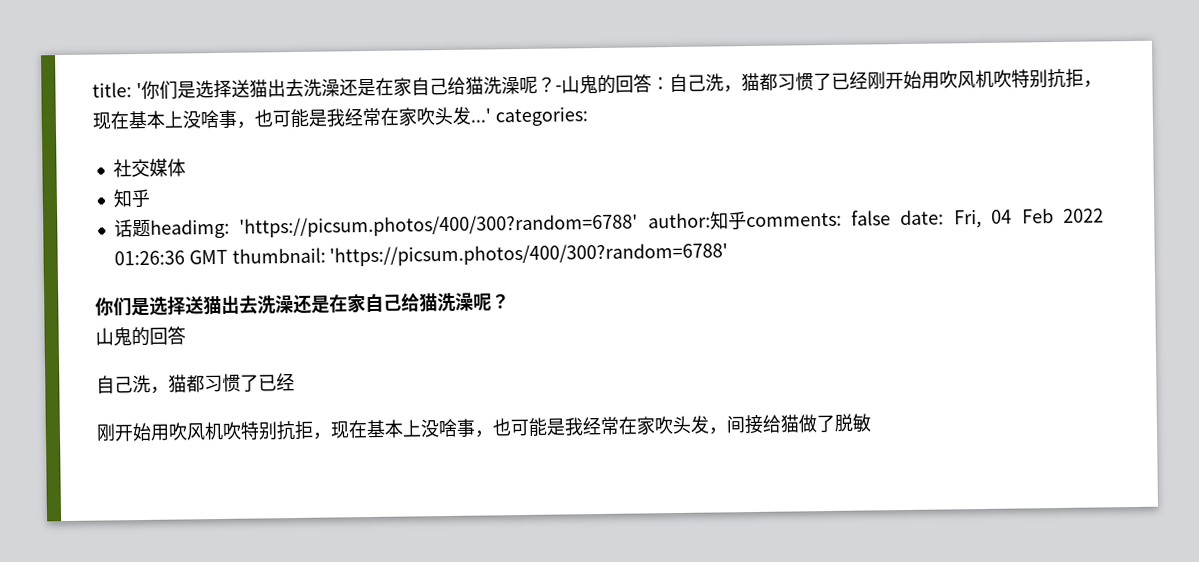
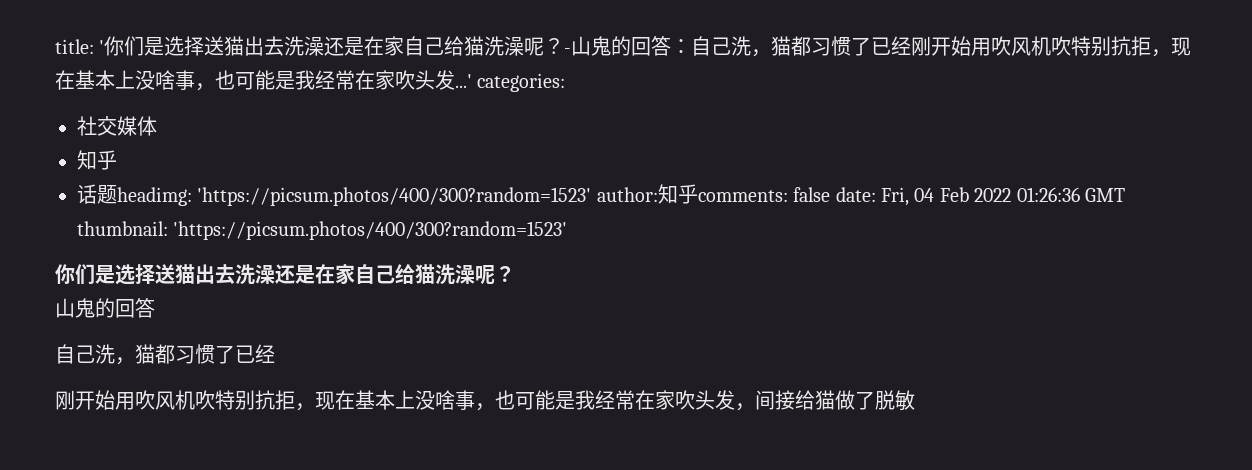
- 话题headimg: 'https://picsum.photos/400/300?random=6788' author:知乎comments: false date: Fri, 04 Feb 2022 01:26:36 GMT thumbnail: 'https://picsum.photos/400/300?random=6788'
+ 话题headimg: 'https://picsum.photos/400/300?random=1523' author:知乎comments: false date: Fri, 04 Feb 2022 01:26:36 GMT thumbnail: 'https://picsum.photos/400/300?random=1523'

